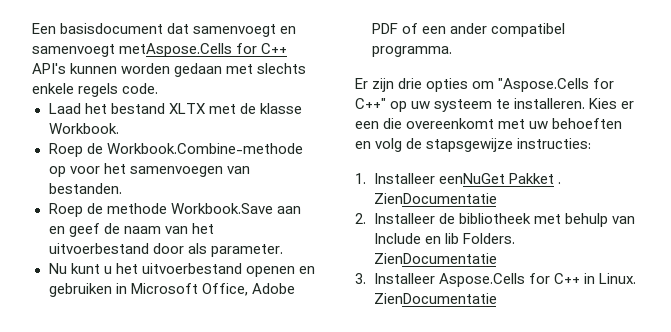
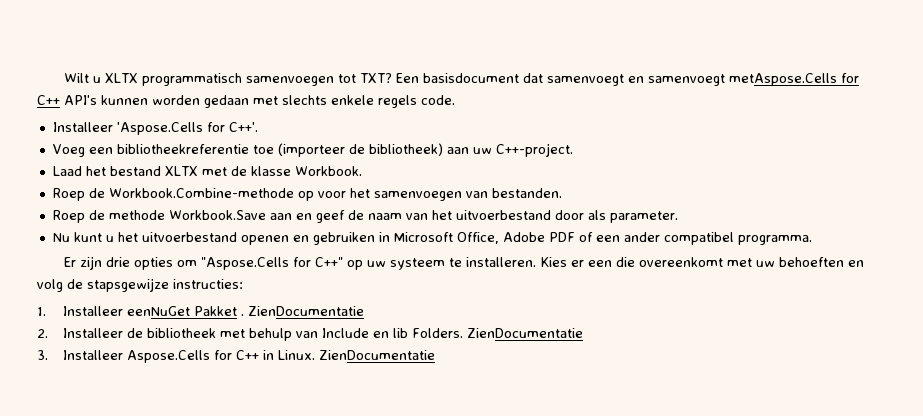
+ Wilt u XLTX programmatisch samenvoegen tot TXT?
+ Installeer 'Aspose.Cells for C++'.
+ Voeg een bibliotheekreferentie toe (importeer de bibliotheek) aan uw C++-project.

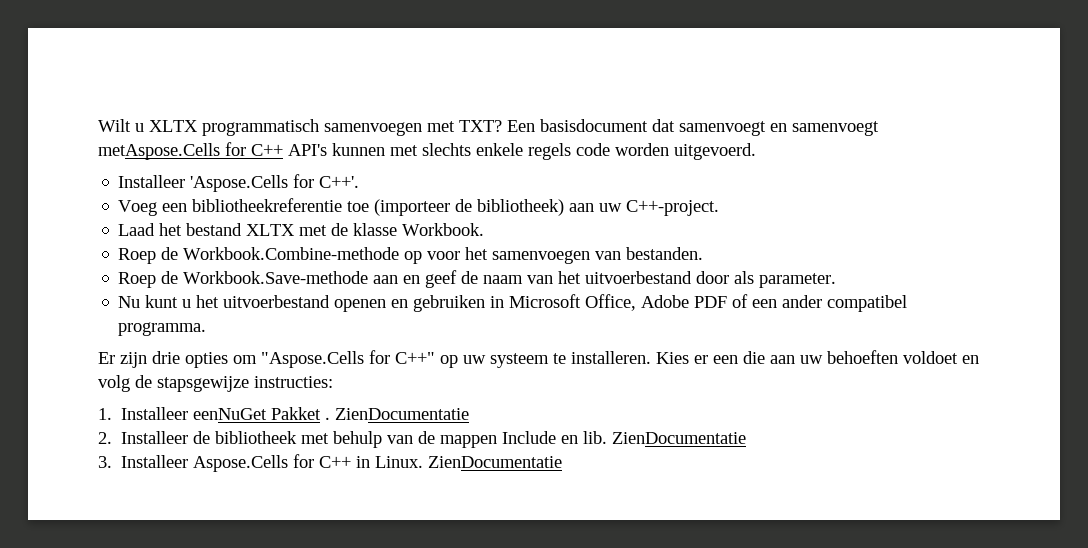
- Wilt u XLTX programmatisch samenvoegen tot TXT?
+ Wilt u XLTX programmatisch samenvoegen met TXT?
- Een basisdocument dat samenvoegt en samenvoegt metAspose.Cells for C++ API's kunnen worden gedaan met slechts enkele regels code.
+ Een basisdocument dat samenvoegt en samenvoegt metAspose.Cells for C++ API's kunnen met slechts enkele regels code worden uitgevoerd.
- Roep de methode Workbook.Save aan en geef de naam van het uitvoerbestand door als parameter.
+ Roep de Workbook.Save-methode aan en geef de naam van het uitvoerbestand door als parameter.
- Kies er een die overeenkomt met uw behoeften en volg de stapsgewijze instructies:
+ Kies er een die aan uw behoeften voldoet en volg de stapsgewijze instructies:
- 2. Installeer de bibliotheek met behulp van Include en lib Folders.
+ 2. Installeer de bibliotheek met behulp van de mappen Include en lib.

